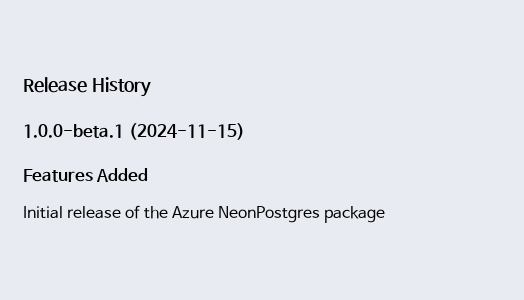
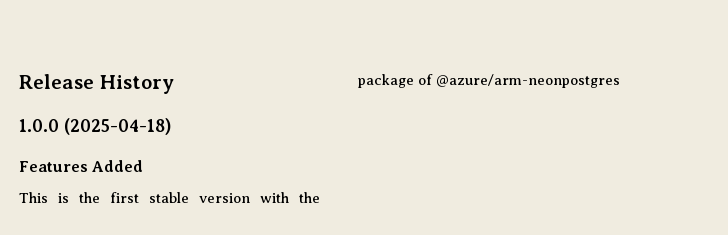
- 1.0.0-beta.1 (2024-11-15)
+ 1.0.0 (2025-04-18)
- Initial release of the Azure NeonPostgres package
+ This is the first stable version with the package of @azure/arm-neonpostgres

